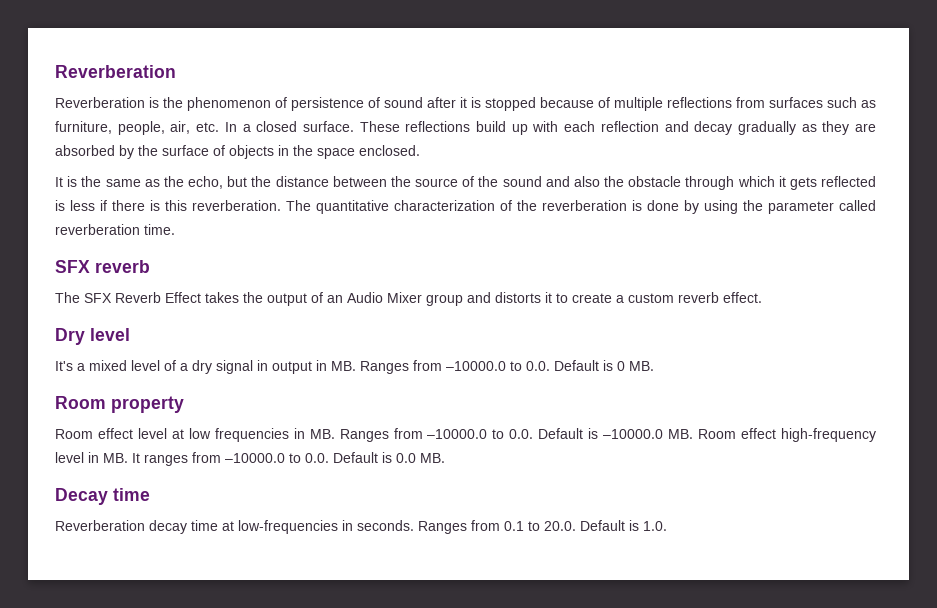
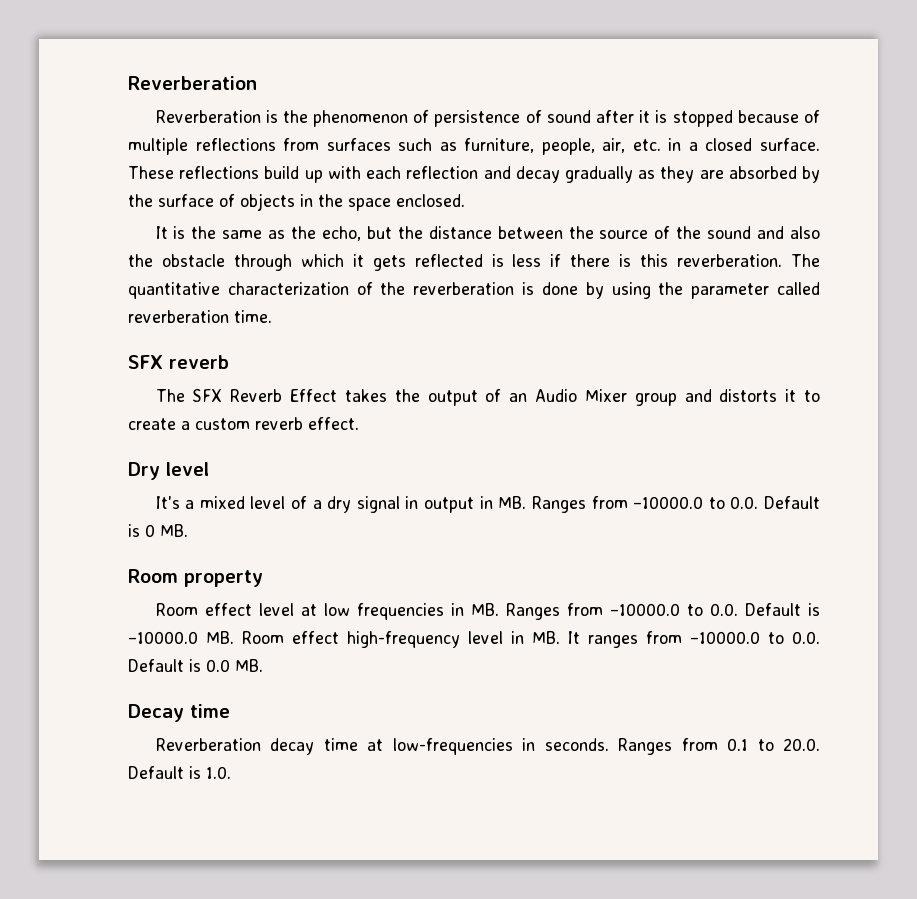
- Reverberation is the phenomenon of persistence of sound after it is stopped because of multiple reflections from surfaces such as furniture, people, air, etc. In a closed surface.
+ Reverberation is the phenomenon of persistence of sound after it is stopped because of multiple reflections from surfaces such as furniture, people, air, etc. in a closed surface.

